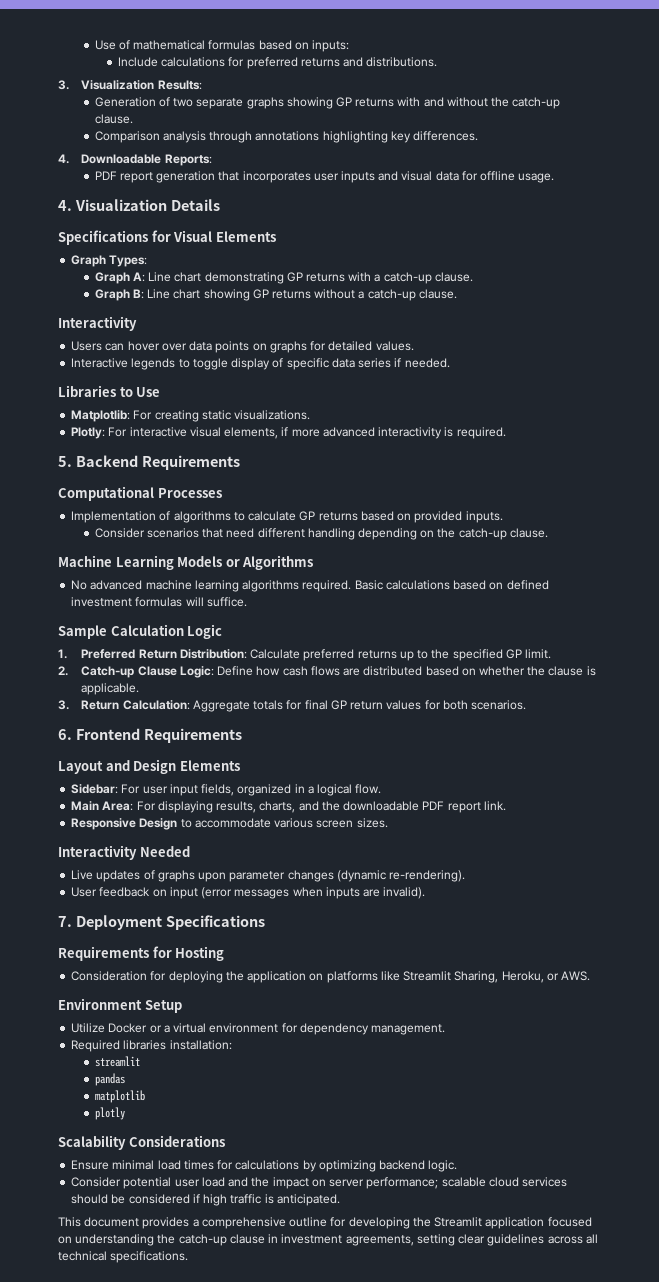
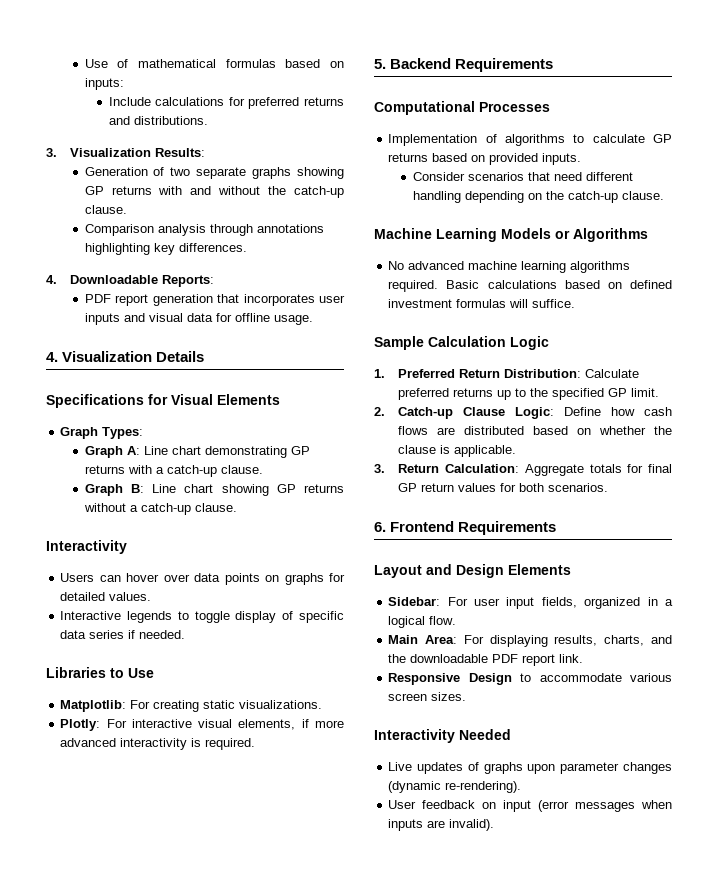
- 7. Deployment Specifications
- Requirements for Hosting
- Consideration for deploying the application on platforms like Streamlit Sharing, Heroku, or AWS.
- Environment Setup
- Utilize Docker or a virtual environment for dependency management.
- Required libraries installation:
- streamlit
- pandas
- matplotlib
- plotly
- Scalability Considerations
- Ensure minimal load times for calculations by optimizing backend logic.
- Consider potential user load and the impact on server performance; scalable cloud services should be considered if high traffic is anticipated.
- This document provides a comprehensive outline for developing the Streamlit application focused on understanding the catch-up clause in investment agreements, setting clear guidelines across all technical specifications.

